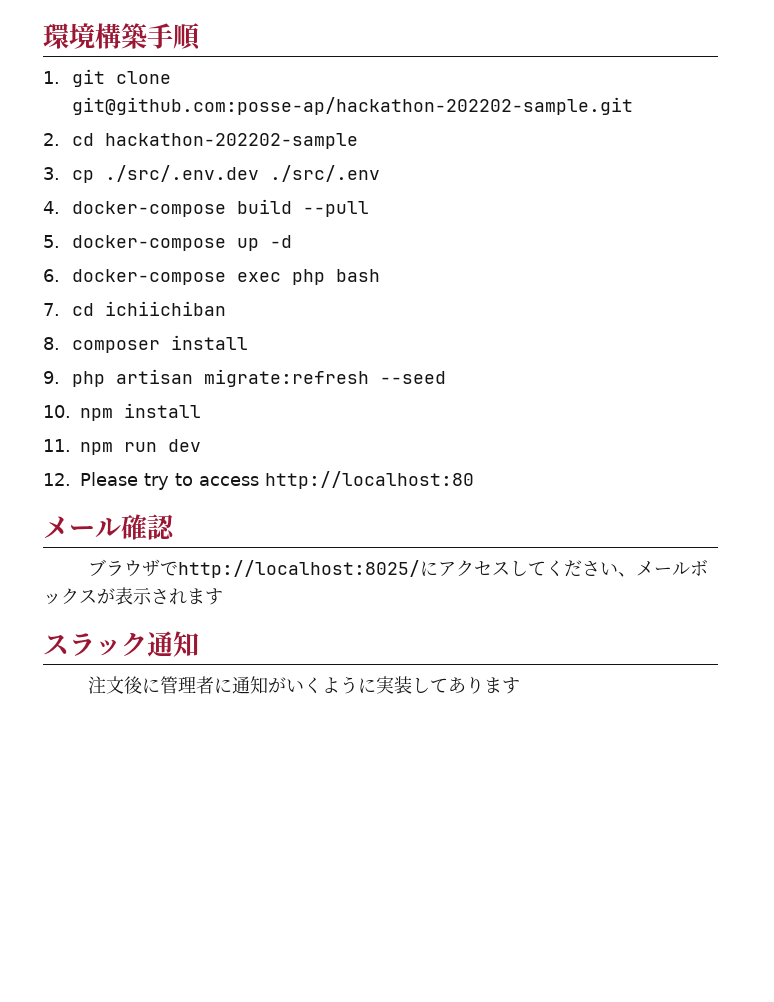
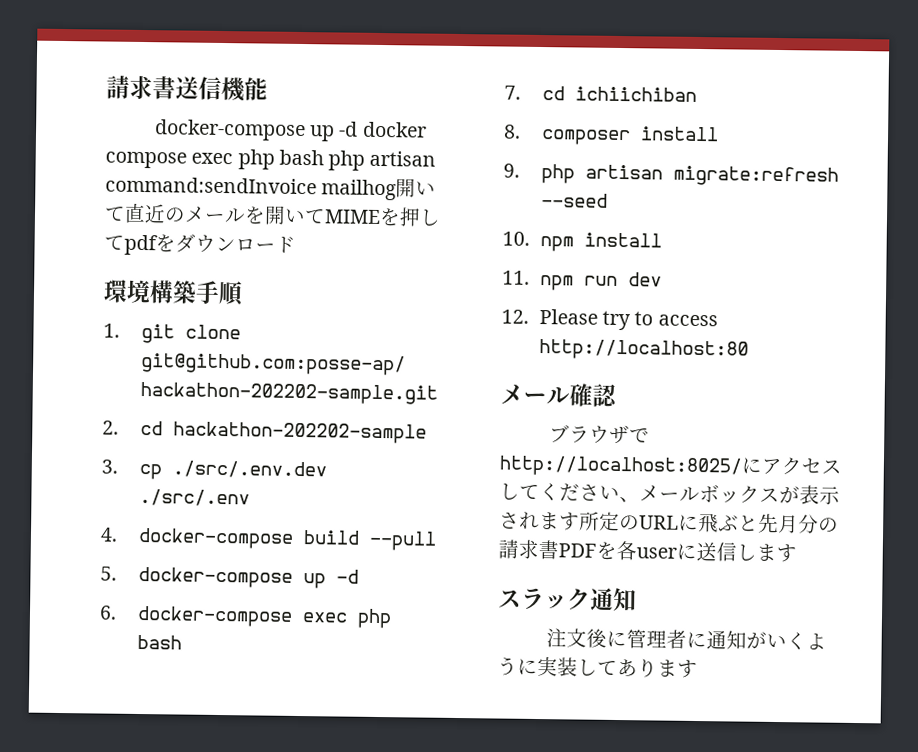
+ 請求書送信機能
+ docker-compose up -d docker compose exec php bash php artisan command:sendInvoice mailhog開いて直近のメールを開いてMIMEを押してpdfをダウンロード
- ブラウザでhttp://localhost:8025/にアクセスしてください、メールボックスが表示されます
+ ブラウザでhttp://localhost:8025/にアクセスしてください、メールボックスが表示されます所定のURLに飛ぶと先月分の請求書PDFを各userに送信します

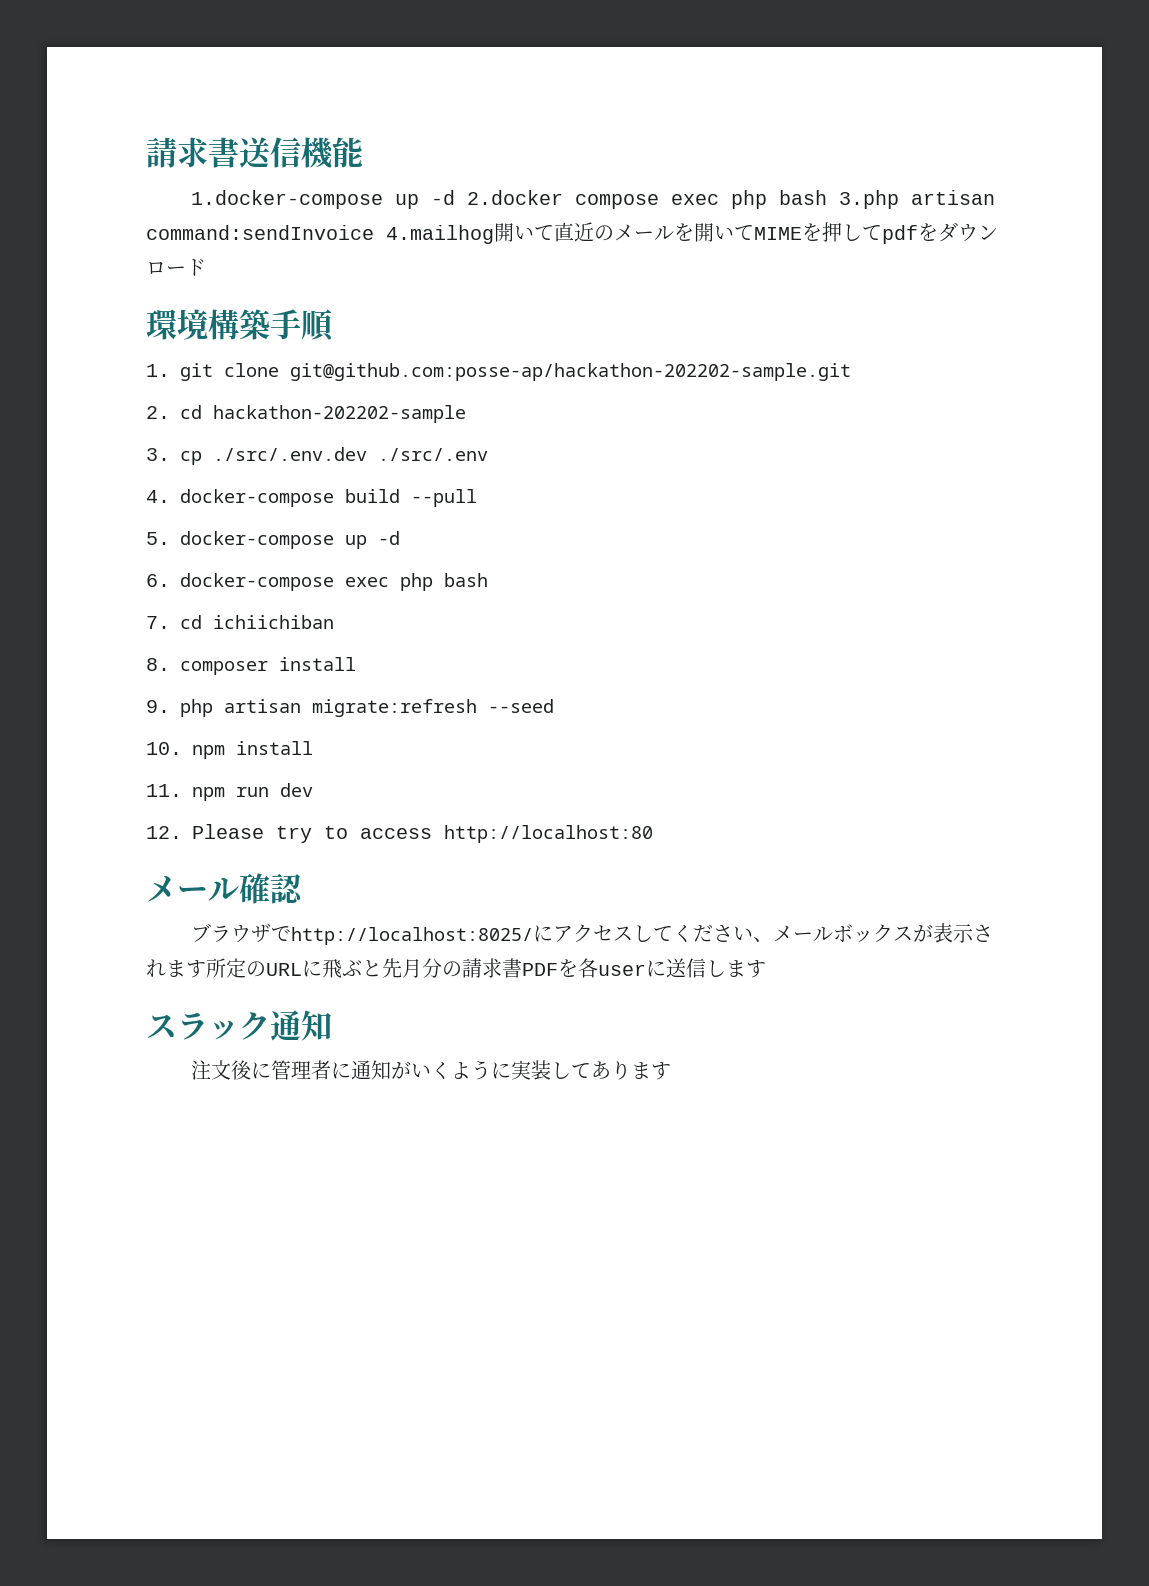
- docker-compose up -d docker compose exec php bash php artisan command:sendInvoice mailhog開いて直近のメールを開いてMIMEを押してpdfをダウンロード
+ 1.docker-compose up -d 2.docker compose exec php bash 3.php artisan command:sendInvoice 4.mailhog開いて直近のメールを開いてMIMEを押してpdfをダウンロード

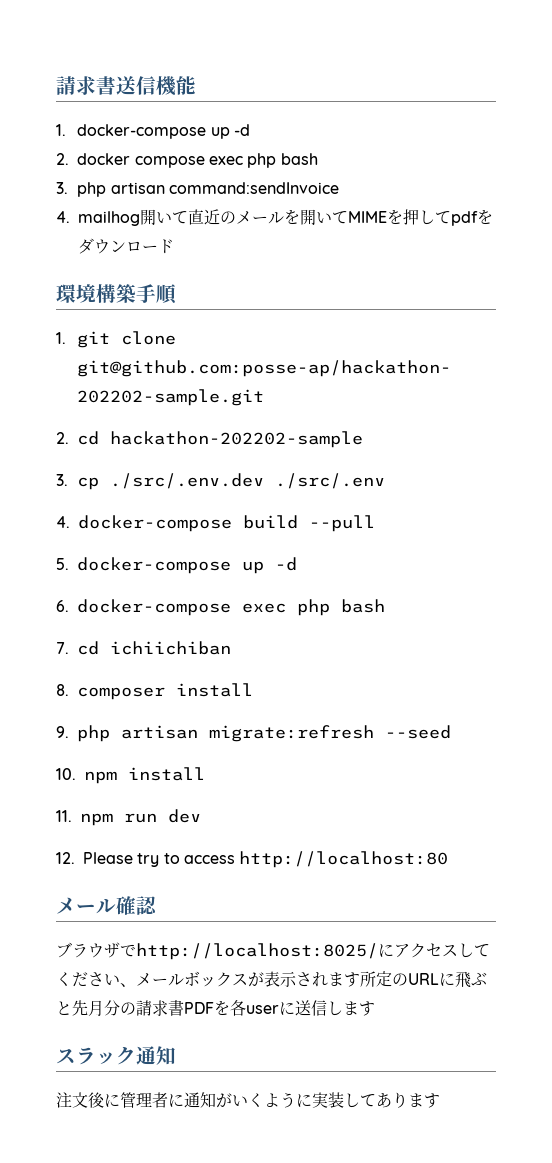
- 1.docker-compose up -d 2.docker compose exec php bash 3.php artisan command:sendInvoice 4.mailhog開いて直近のメールを開いてMIMEを押してpdfをダウンロード
+ 1. docker-compose up -d
+ 2. docker compose exec php bash
+ 3. php artisan command:sendInvoice
+ 4. mailhog開いて直近のメールを開いてMIMEを押してpdfをダウンロード

